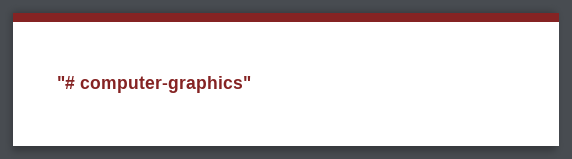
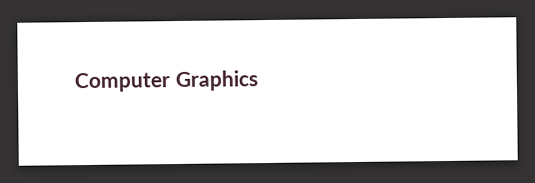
- "# computer-graphics"
+ Computer Graphics

